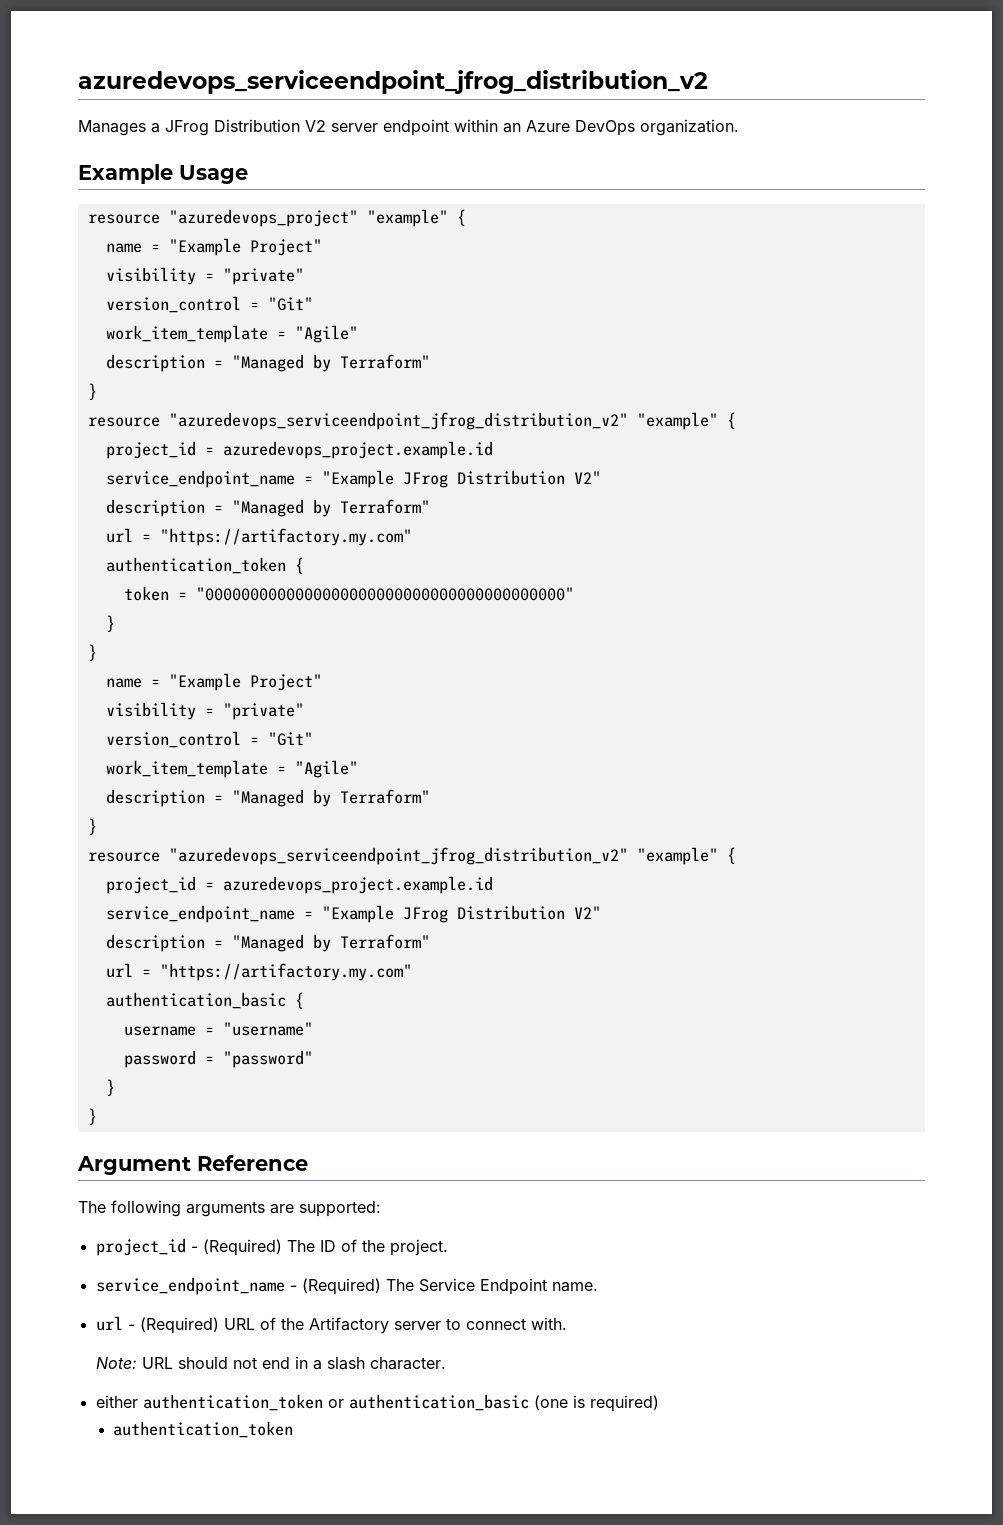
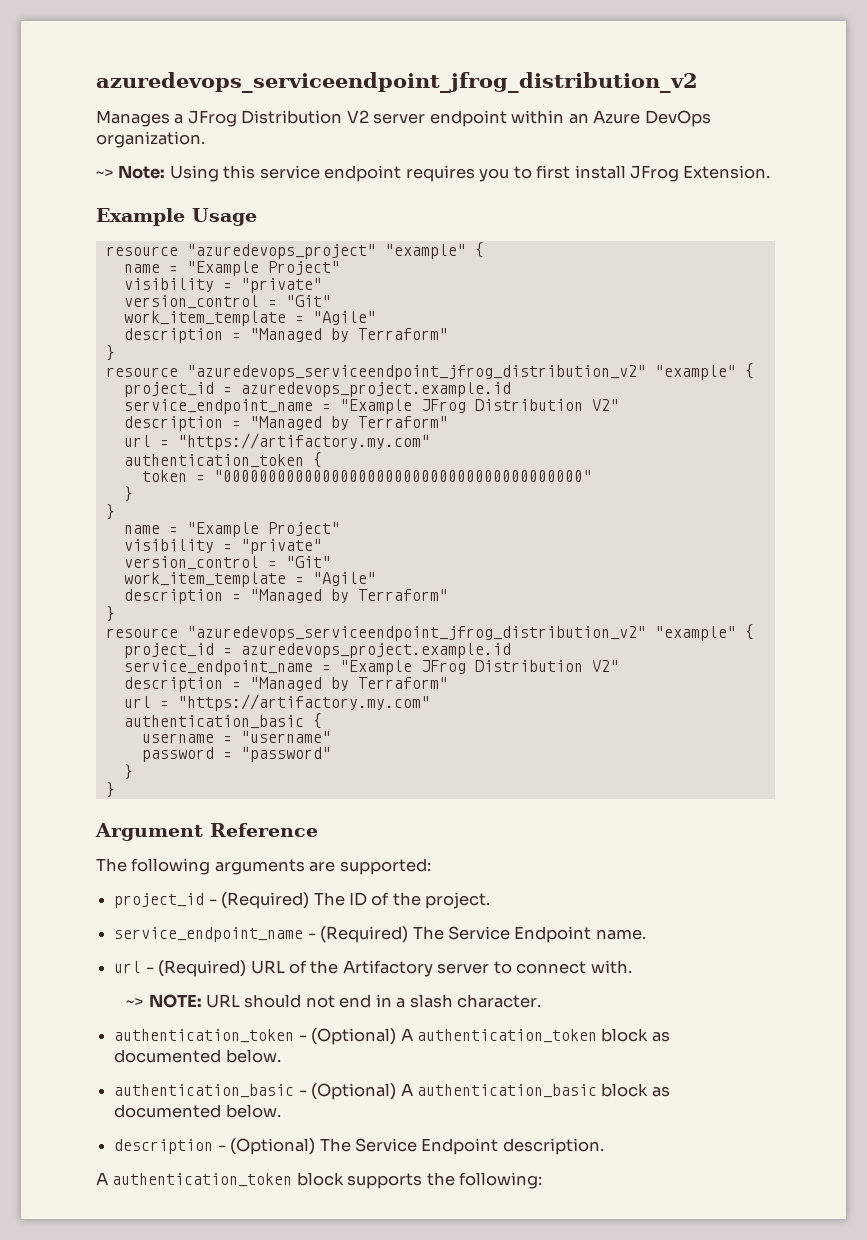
+ ~> Note: Using this service endpoint requires you to first install JFrog Extension.
- Note: URL should not end in a slash character.
+ ~> NOTE: URL should not end in a slash character.
- either authentication_token or authentication_basic (one is required)
- authentication_token
+ authentication_token - (Optional) A authentication_token block as documented below.
+ authentication_basic - (Optional) A authentication_basic block as documented below.
+ description - (Optional) The Service Endpoint description.
+ A authentication_token block supports the following:

